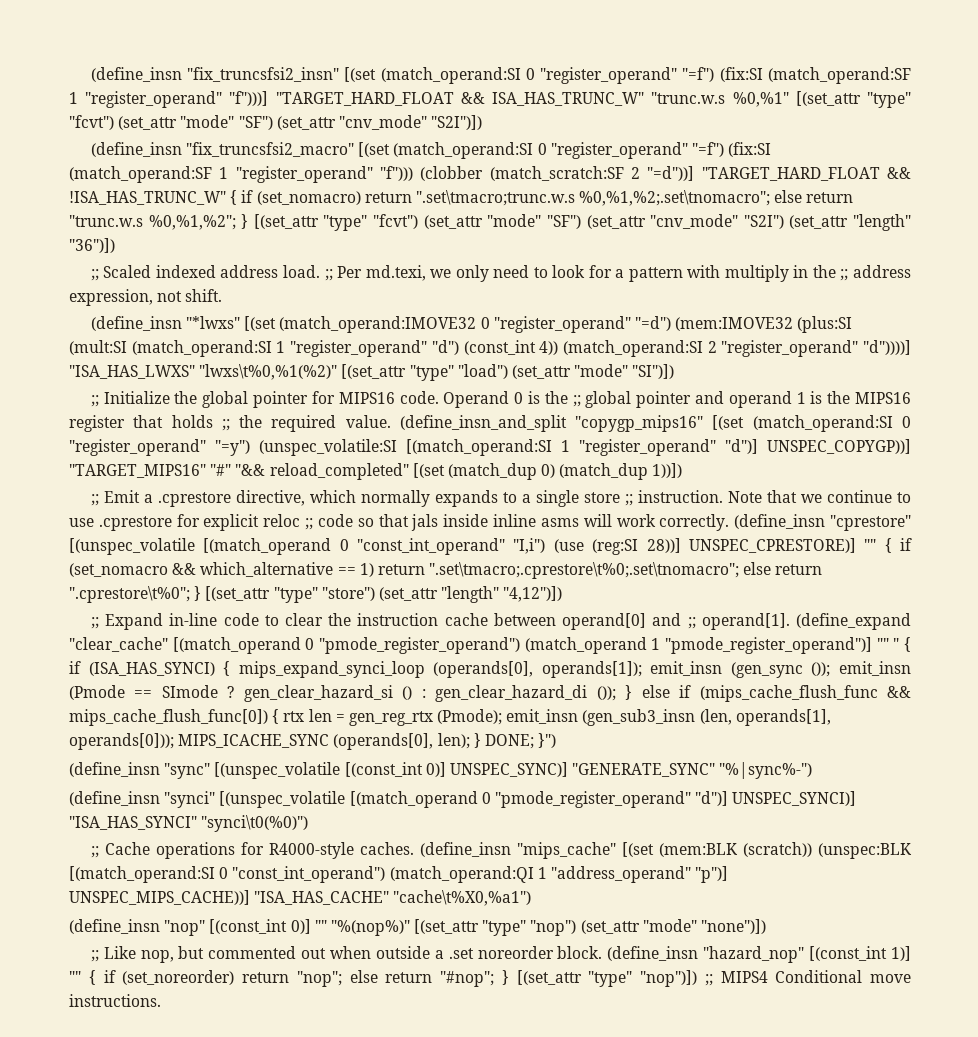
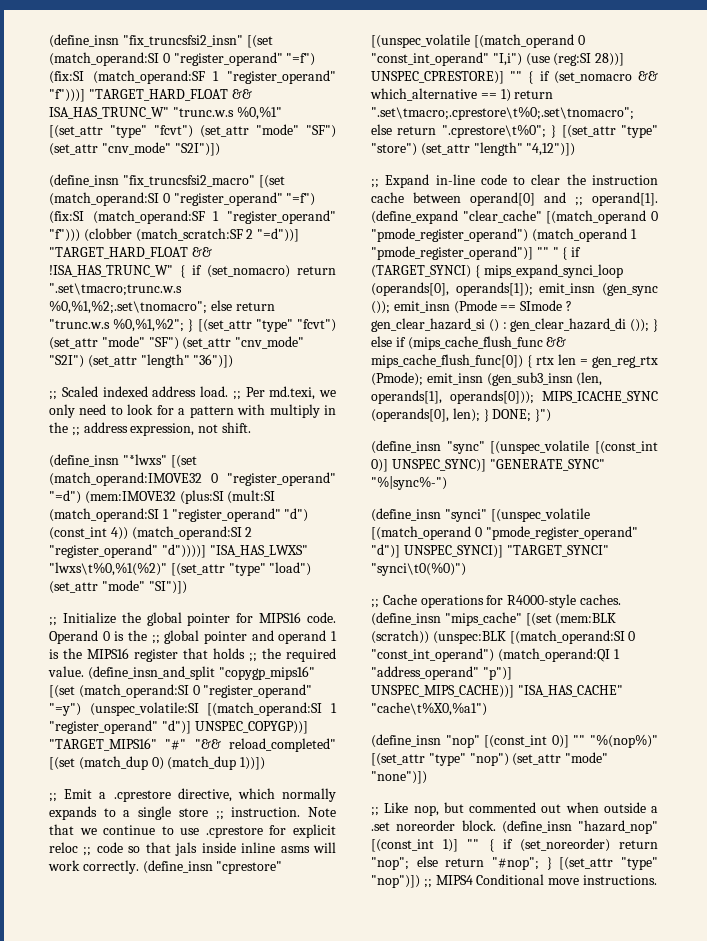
- (define_expand "clear_cache" [(match_operand 0 "pmode_register_operand") (match_operand 1 "pmode_register_operand")] "" " { if (ISA_HAS_SYNCI) { mips_expand_synci_loop (operands[0], operands[1]); emit_insn (gen_sync ()); emit_insn (Pmode == SImode ? gen_clear_hazard_si () : gen_clear_hazard_di ()); } else if (mips_cache_flush_func && mips_cache_flush_func[0]) { rtx len = gen_reg_rtx (Pmode); emit_insn (gen_sub3_insn (len, operands[1], operands[0])); MIPS_ICACHE_SYNC (operands[0], len); } DONE; }")
+ (define_expand "clear_cache" [(match_operand 0 "pmode_register_operand") (match_operand 1 "pmode_register_operand")] "" " { if (TARGET_SYNCI) { mips_expand_synci_loop (operands[0], operands[1]); emit_insn (gen_sync ()); emit_insn (Pmode == SImode ? gen_clear_hazard_si () : gen_clear_hazard_di ()); } else if (mips_cache_flush_func && mips_cache_flush_func[0]) { rtx len = gen_reg_rtx (Pmode); emit_insn (gen_sub3_insn (len, operands[1], operands[0])); MIPS_ICACHE_SYNC (operands[0], len); } DONE; }")
- (define_insn "synci" [(unspec_volatile [(match_operand 0 "pmode_register_operand" "d")] UNSPEC_SYNCI)] "ISA_HAS_SYNCI" "synci\t0(%0)")
+ (define_insn "synci" [(unspec_volatile [(match_operand 0 "pmode_register_operand" "d")] UNSPEC_SYNCI)] "TARGET_SYNCI" "synci\t0(%0)")

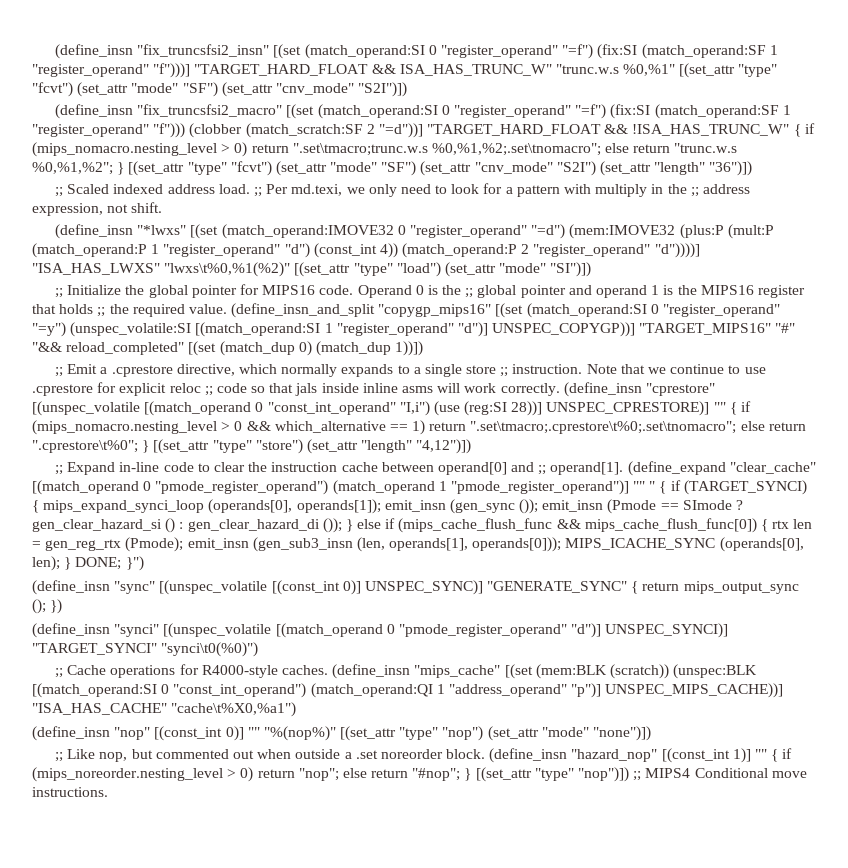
- (define_insn "fix_truncsfsi2_macro" [(set (match_operand:SI 0 "register_operand" "=f") (fix:SI (match_operand:SF 1 "register_operand" "f"))) (clobber (match_scratch:SF 2 "=d"))] "TARGET_HARD_FLOAT && !ISA_HAS_TRUNC_W" { if (set_nomacro) return ".set\tmacro;trunc.w.s %0,%1,%2;.set\tnomacro"; else return "trunc.w.s %0,%1,%2"; } [(set_attr "type" "fcvt") (set_attr "mode" "SF") (set_attr "cnv_mode" "S2I") (set_attr "length" "36")])
+ (define_insn "fix_truncsfsi2_macro" [(set (match_operand:SI 0 "register_operand" "=f") (fix:SI (match_operand:SF 1 "register_operand" "f"))) (clobber (match_scratch:SF 2 "=d"))] "TARGET_HARD_FLOAT && !ISA_HAS_TRUNC_W" { if (mips_nomacro.nesting_level > 0) return ".set\tmacro;trunc.w.s %0,%1,%2;.set\tnomacro"; else return "trunc.w.s %0,%1,%2"; } [(set_attr "type" "fcvt") (set_attr "mode" "SF") (set_attr "cnv_mode" "S2I") (set_attr "length" "36")])
- (define_insn "*lwxs" [(set (match_operand:IMOVE32 0 "register_operand" "=d") (mem:IMOVE32 (plus:SI (mult:SI (match_operand:SI 1 "register_operand" "d") (const_int 4)) (match_operand:SI 2 "register_operand" "d"))))] "ISA_HAS_LWXS" "lwxs\t%0,%1(%2)" [(set_attr "type" "load") (set_attr "mode" "SI")])
+ (define_insn "*lwxs" [(set (match_operand:IMOVE32 0 "register_operand" "=d") (mem:IMOVE32 (plus:P (mult:P (match_operand:P 1 "register_operand" "d") (const_int 4)) (match_operand:P 2 "register_operand" "d"))))] "ISA_HAS_LWXS" "lwxs\t%0,%1(%2)" [(set_attr "type" "load") (set_attr "mode" "SI")])
- (define_insn "cprestore" [(unspec_volatile [(match_operand 0 "const_int_operand" "I,i") (use (reg:SI 28))] UNSPEC_CPRESTORE)] "" { if (set_nomacro && which_alternative == 1) return ".set\tmacro;.cprestore\t%0;.set\tnomacro"; else return ".cprestore\t%0"; } [(set_attr "type" "store") (set_attr "length" "4,12")])
+ (define_insn "cprestore" [(unspec_volatile [(match_operand 0 "const_int_operand" "I,i") (use (reg:SI 28))] UNSPEC_CPRESTORE)] "" { if (mips_nomacro.nesting_level > 0 && which_alternative == 1) return ".set\tmacro;.cprestore\t%0;.set\tnomacro"; else return ".cprestore\t%0"; } [(set_attr "type" "store") (set_attr "length" "4,12")])
- (define_insn "sync" [(unspec_volatile [(const_int 0)] UNSPEC_SYNC)] "GENERATE_SYNC" "%|sync%-")
+ (define_insn "sync" [(unspec_volatile [(const_int 0)] UNSPEC_SYNC)] "GENERATE_SYNC" { return mips_output_sync (); })
- (define_insn "hazard_nop" [(const_int 1)] "" { if (set_noreorder) return "nop"; else return "#nop"; } [(set_attr "type" "nop")]) ;; MIPS4 Conditional move instructions.
+ (define_insn "hazard_nop" [(const_int 1)] "" { if (mips_noreorder.nesting_level > 0) return "nop"; else return "#nop"; } [(set_attr "type" "nop")]) ;; MIPS4 Conditional move instructions.

